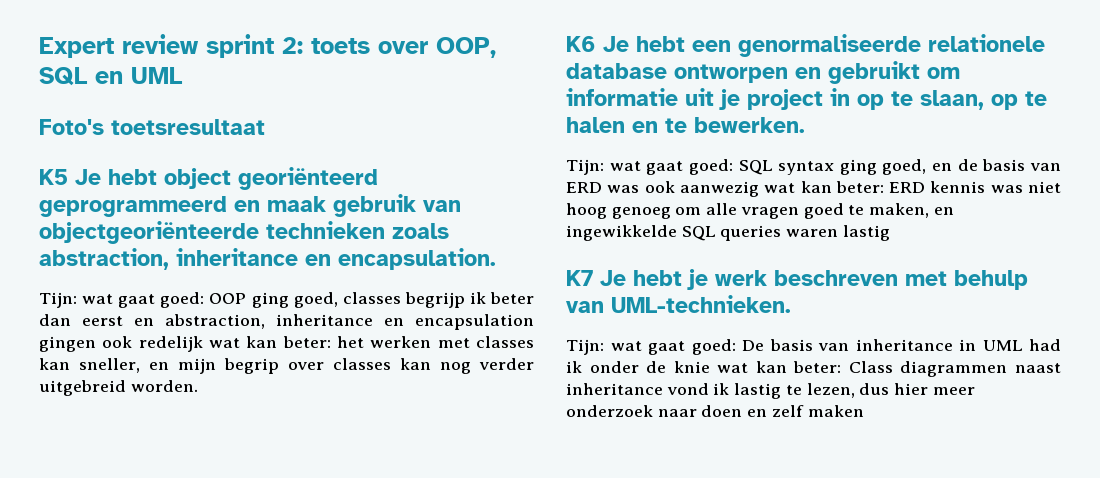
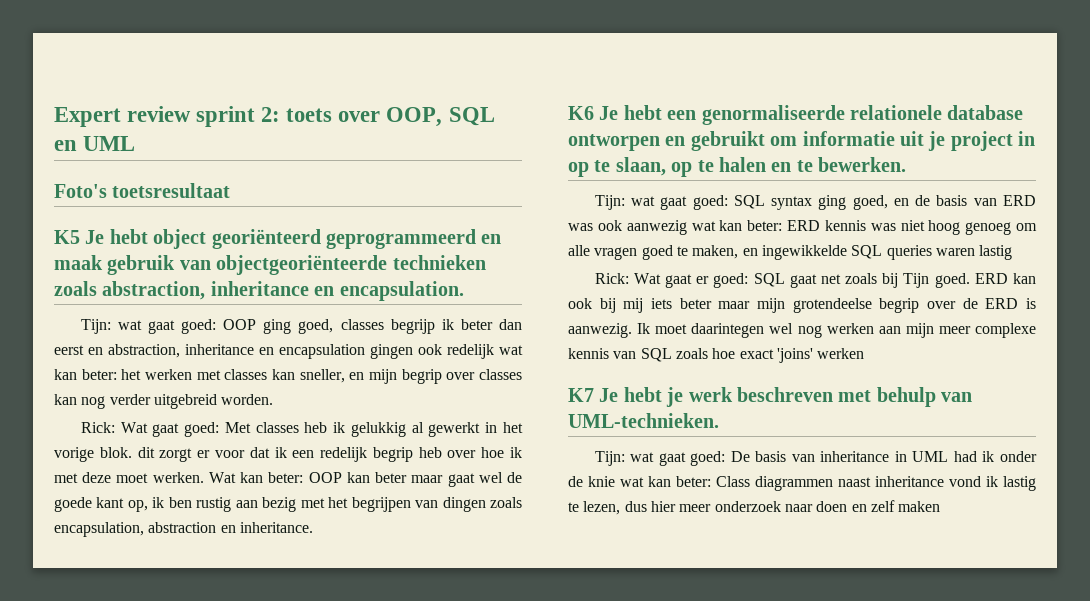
+ Rick: Wat gaat goed: Met classes heb ik gelukkig al gewerkt in het vorige blok. dit zorgt er voor dat ik een redelijk begrip heb over hoe ik met deze moet werken. Wat kan beter: OOP kan beter maar gaat wel de goede kant op, ik ben rustig aan bezig met het begrijpen van dingen zoals encapsulation, abstraction en inheritance.
+ Rick: Wat gaat er goed: SQL gaat net zoals bij Tijn goed. ERD kan ook bij mij iets beter maar mijn grotendeelse begrip over de ERD is aanwezig. Ik moet daarintegen wel nog werken aan mijn meer complexe kennis van SQL zoals hoe exact 'joins' werken

